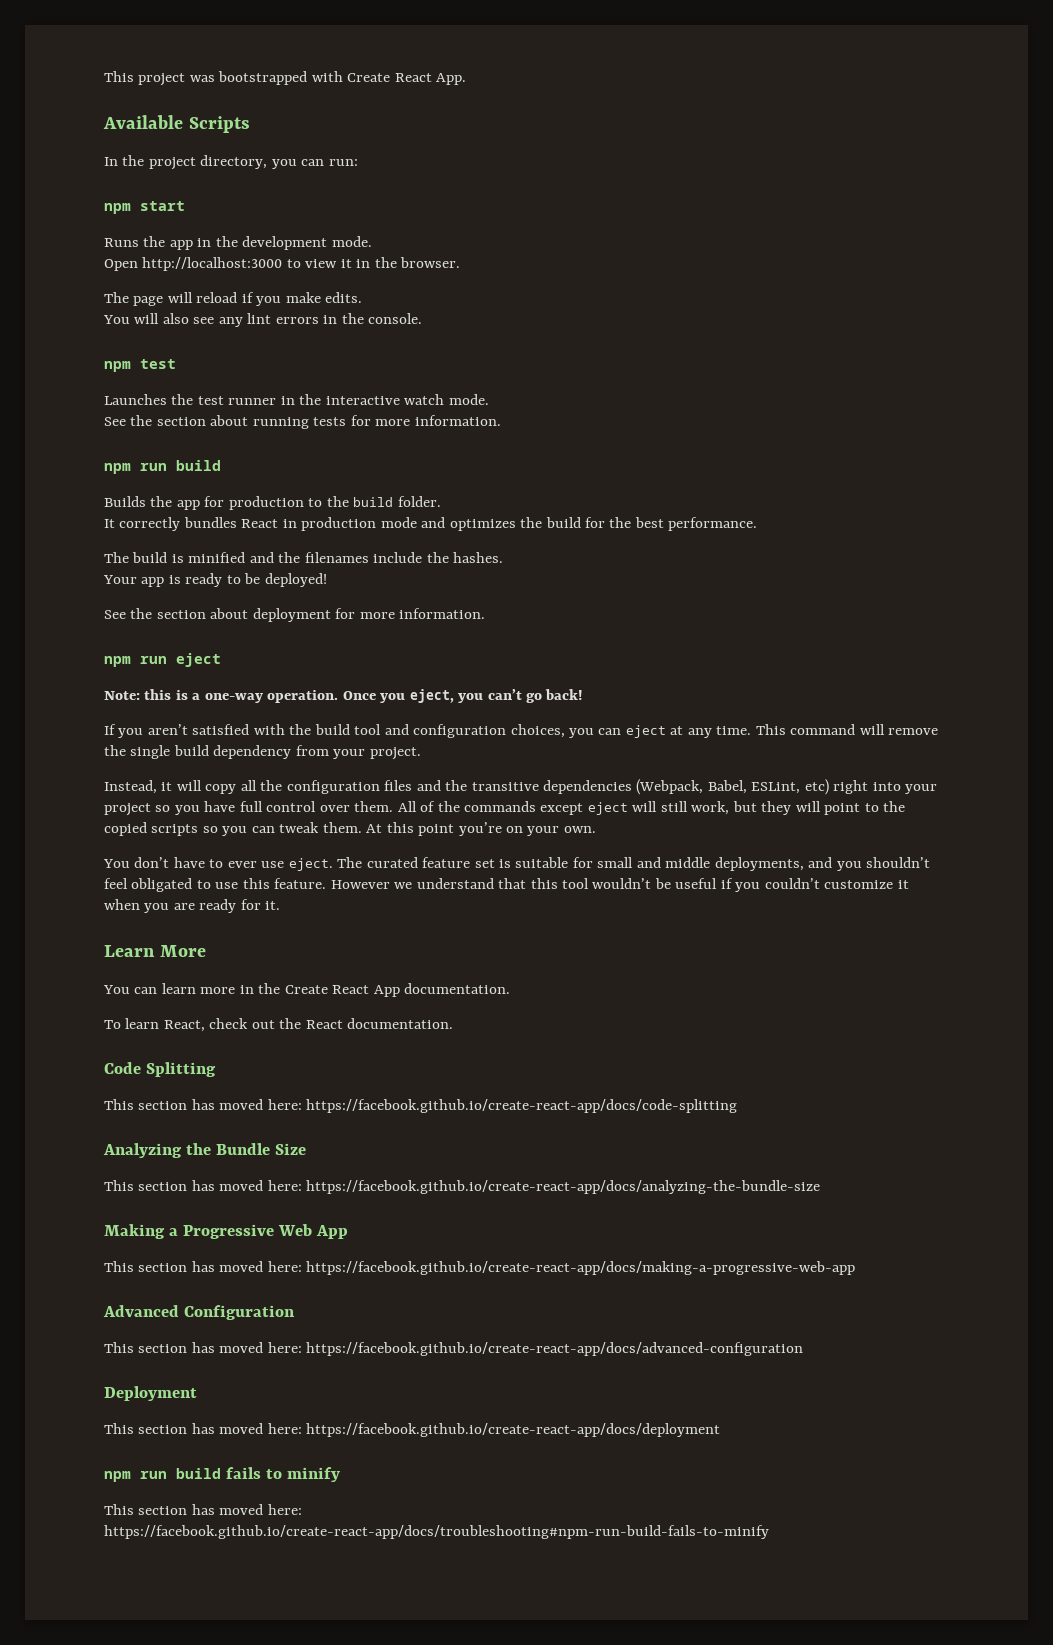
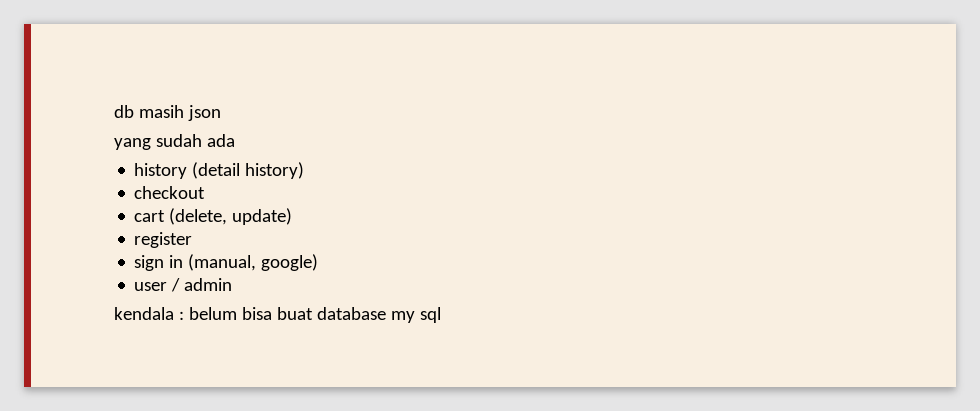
- This project was bootstrapped with Create React App.
- Available Scripts
- In the project directory, you can run:
- npm start
- Runs the app in the development mode.
- Open http://localhost:3000 to view it in the browser.
- The page will reload if you make edits.
- You will also see any lint errors in the console.
- npm test
- Launches the test runner in the interactive watch mode.
- See the section about running tests for more information.
- npm run build
- Builds the app for production to the build folder.
- It correctly bundles React in production mode and optimizes the build for the best performance.
- The build is minified and the filenames include the hashes.
- Your app is ready to be deployed!
- See the section about deployment for more information.
- npm run eject
- Note: this is a one-way operation. Once you eject, you can’t go back!
- If you aren’t satisfied with the build tool and configuration choices, you can eject at any time. This command will remove the single build dependency from your project.
- Instead, it will copy all the configuration files and the transitive dependencies (Webpack, Babel, ESLint, etc) right into your project so you have full control over them. All of the commands except eject will still work, but they will point to the copied scripts so you can tweak them. At this point you’re on your own.
- You don’t have to ever use eject. The curated feature set is suitable for small and middle deployments, and you shouldn’t feel obligated to use this feature. However we understand that this tool wouldn’t be useful if you couldn’t customize it when you are ready for it.
- Learn More
- You can learn more in the Create React App documentation.
- To learn React, check out the React documentation.
- Code Splitting
- This section has moved here: https://facebook.github.io/create-react-app/docs/code-splitting
- Analyzing the Bundle Size
- This section has moved here: https://facebook.github.io/create-react-app/docs/analyzing-the-bundle-size
- Making a Progressive Web App
- This section has moved here: https://facebook.github.io/create-react-app/docs/making-a-progressive-web-app
- Advanced Configuration
- This section has moved here: https://facebook.github.io/create-react-app/docs/advanced-configuration
- Deployment
- This section has moved here: https://facebook.github.io/create-react-app/docs/deployment
- npm run build fails to minify
- This section has moved here: https://facebook.github.io/create-react-app/docs/troubleshooting#npm-run-build-fails-to-minify
+ db masih json
+ yang sudah ada
+ history (detail history)
+ checkout
+ cart (delete, update)
+ register
+ sign in (manual, google)
+ user / admin
+ kendala : belum bisa buat database my sql

